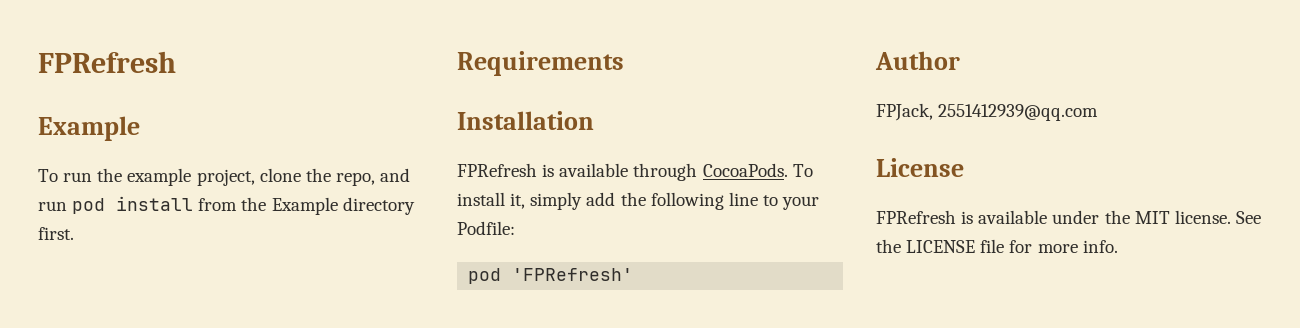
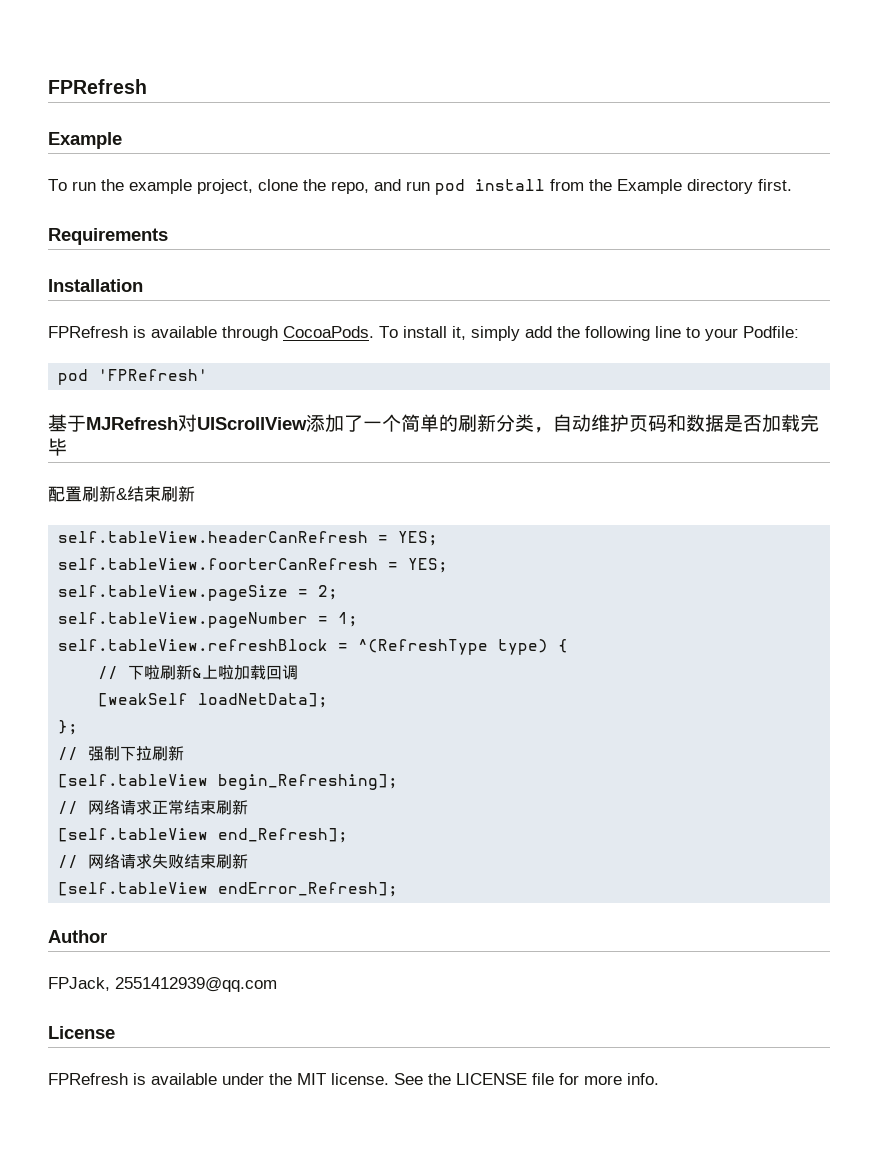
+ 基于MJRefresh对UIScrollView添加了一个简单的刷新分类，自动维护页码和数据是否加载完毕
+ 配置刷新&结束刷新
+ self.tableView.headerCanRefresh = YES;
+ self.tableView.foorterCanRefresh = YES;
+ self.tableView.pageSize = 2;
+ self.tableView.pageNumber = 1;
+ self.tableView.refreshBlock = ^(RefreshType type) {
+ // 下啦刷新&上啦加载回调
+ [weakSelf loadNetData];
+ };
+ // 强制下拉刷新
+ [self.tableView begin_Refreshing];
+ // 网络请求正常结束刷新
+ [self.tableView end_Refresh];
+ // 网络请求失败结束刷新
+ [self.tableView endError_Refresh];

